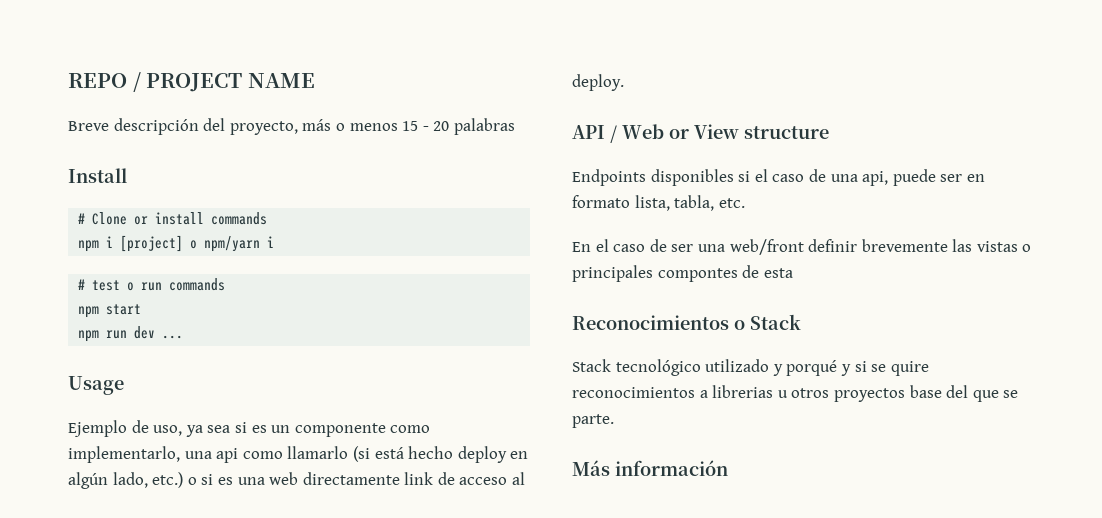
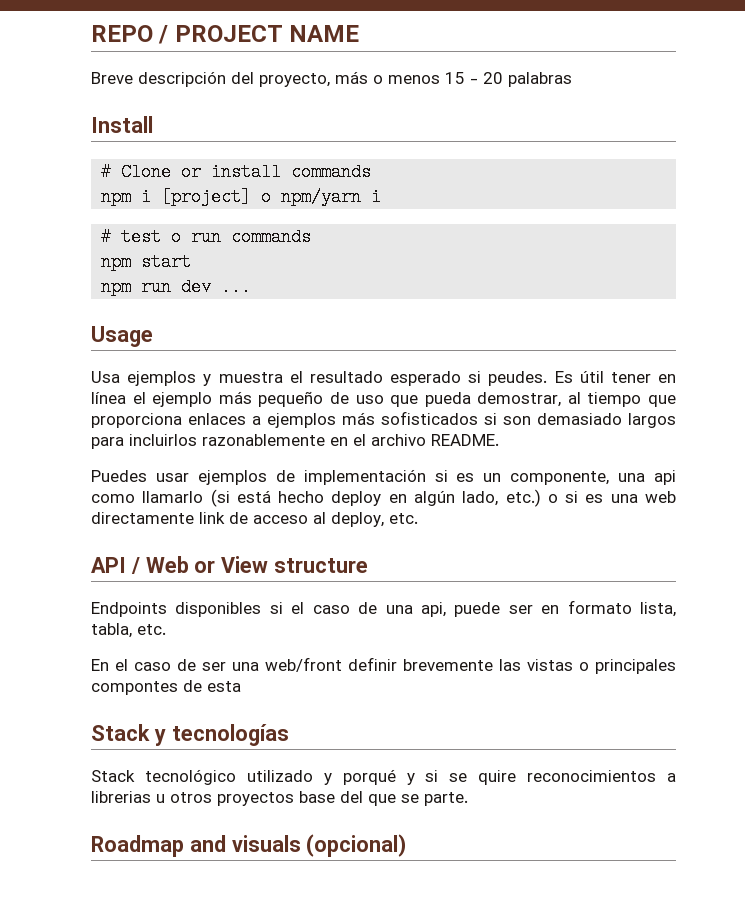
- Ejemplo de uso, ya sea si es un componente como implementarlo, una api como llamarlo (si está hecho deploy en algún lado, etc.) o si es una web directamente link de acceso al deploy.
+ Usa ejemplos y muestra el resultado esperado si peudes. Es útil tener en línea el ejemplo más pequeño de uso que pueda demostrar, al tiempo que proporciona enlaces a ejemplos más sofisticados si son demasiado largos para incluirlos razonablemente en el archivo README.
+ Puedes usar ejemplos de implementación si es un componente, una api como llamarlo (si está hecho deploy en algún lado, etc.) o si es una web directamente link de acceso al deploy, etc.
- Reconocimientos o Stack
+ Stack y tecnologías
- Más información
+ Roadmap and visuals (opcional)

